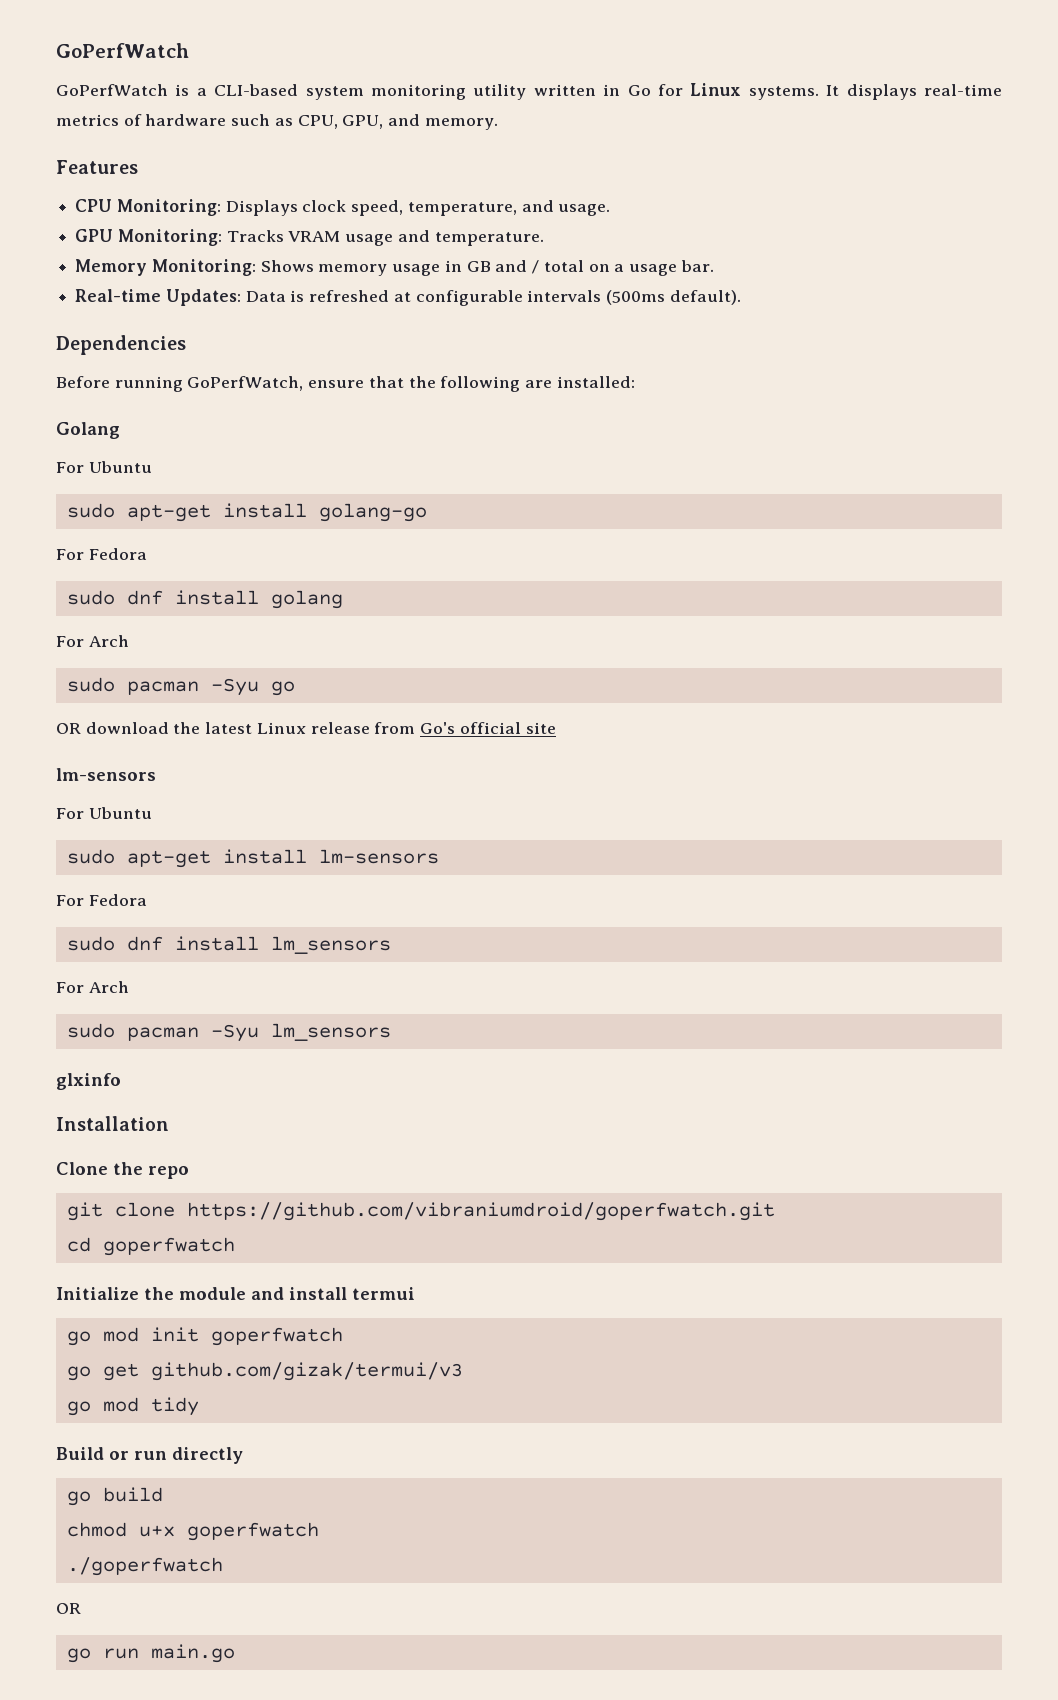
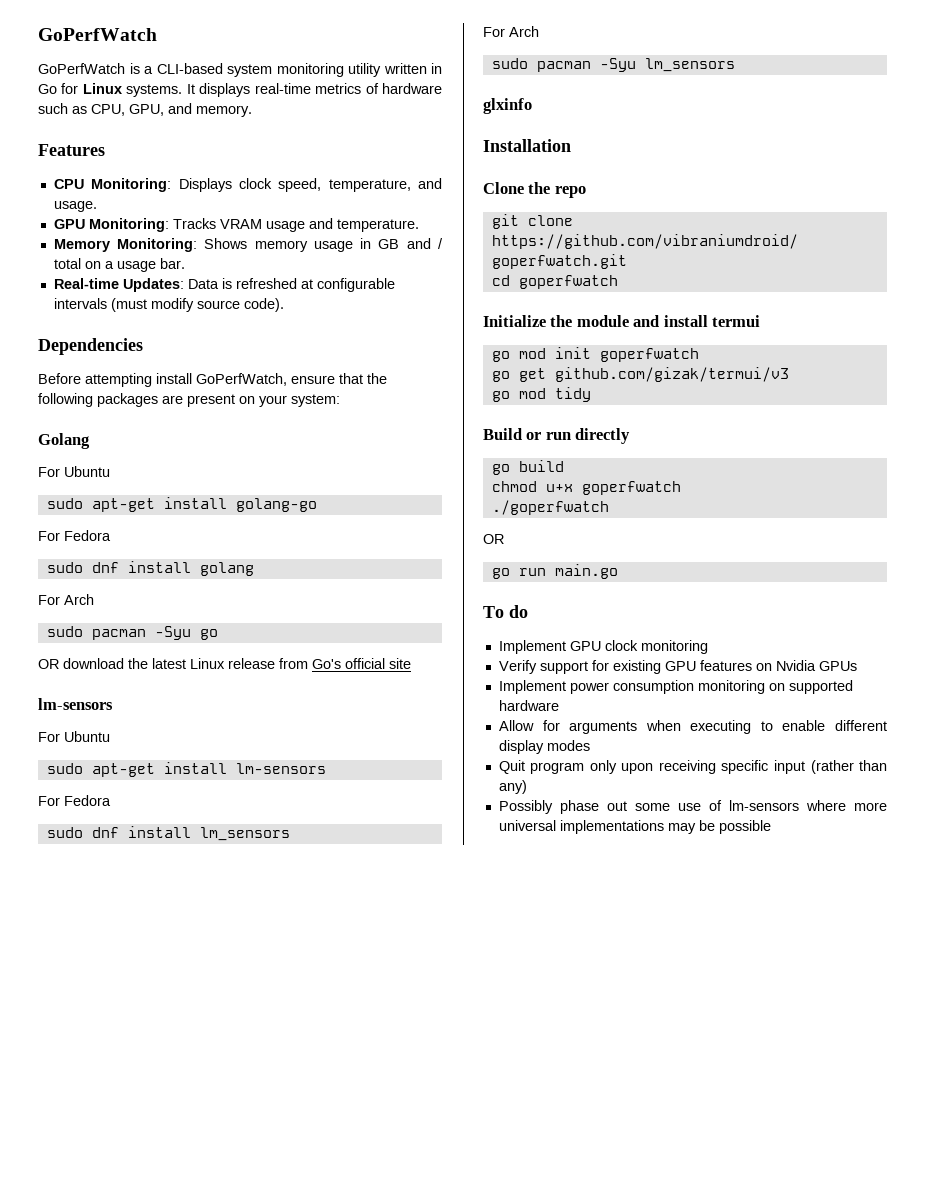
- Real-time Updates: Data is refreshed at configurable intervals (500ms default).
+ Real-time Updates: Data is refreshed at configurable intervals (must modify source code).
- Before running GoPerfWatch, ensure that the following are installed:
+ Before attempting install GoPerfWatch, ensure that the following packages are present on your system:
+ To do
+ Implement GPU clock monitoring
+ Verify support for existing GPU features on Nvidia GPUs
+ Implement power consumption monitoring on supported hardware
+ Allow for arguments when executing to enable different display modes
+ Quit program only upon receiving specific input (rather than any)
+ Possibly phase out some use of lm-sensors where more universal implementations may be possible

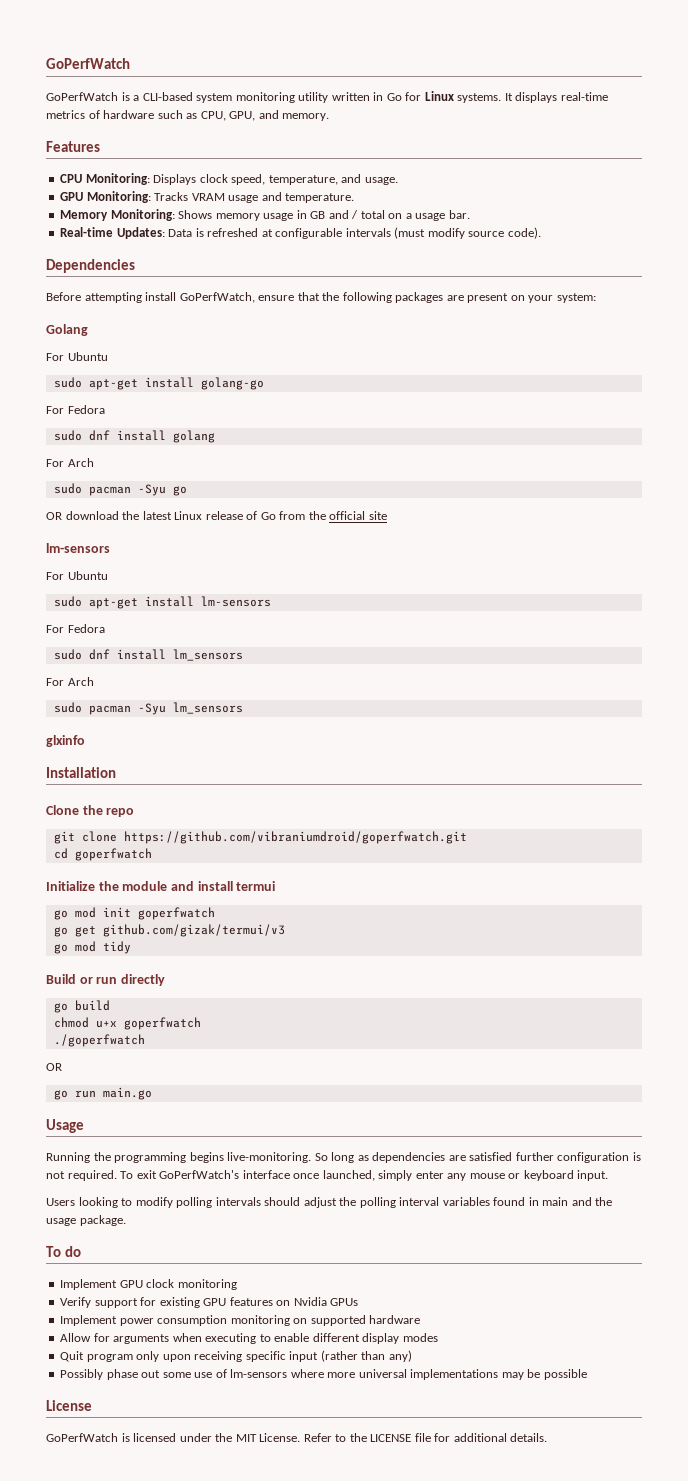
- OR download the latest Linux release from Go's official site
+ OR download the latest Linux release of Go from the official site
+ Usage
+ Running the programming begins live-monitoring. So long as dependencies are satisfied further configuration is not required. To exit GoPerfWatch's interface once launched, simply enter any mouse or keyboard input.
+ Users looking to modify polling intervals should adjust the polling interval variables found in main and the usage package.
+ License
+ GoPerfWatch is licensed under the MIT License. Refer to the LICENSE file for additional details.

